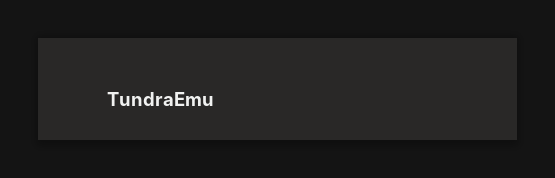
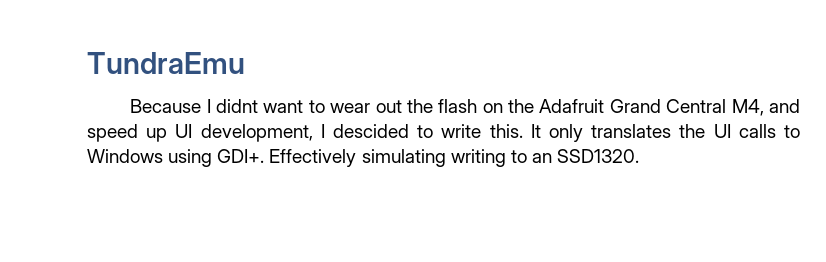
+ Because I didnt want to wear out the flash on the Adafruit Grand Central M4, and speed up UI development, I descided to write this. It only translates the UI calls to Windows using GDI+. Effectively simulating writing to an SSD1320.

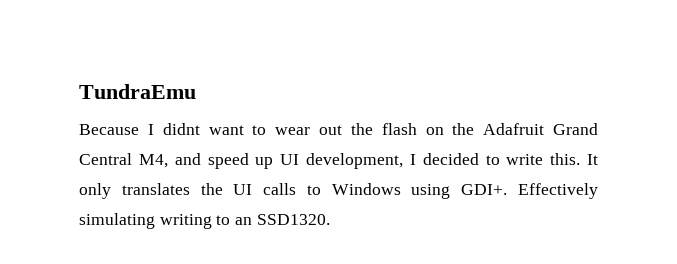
- Because I didnt want to wear out the flash on the Adafruit Grand Central M4, and speed up UI development, I descided to write this.
+ Because I didnt want to wear out the flash on the Adafruit Grand Central M4, and speed up UI development, I decided to write this.

